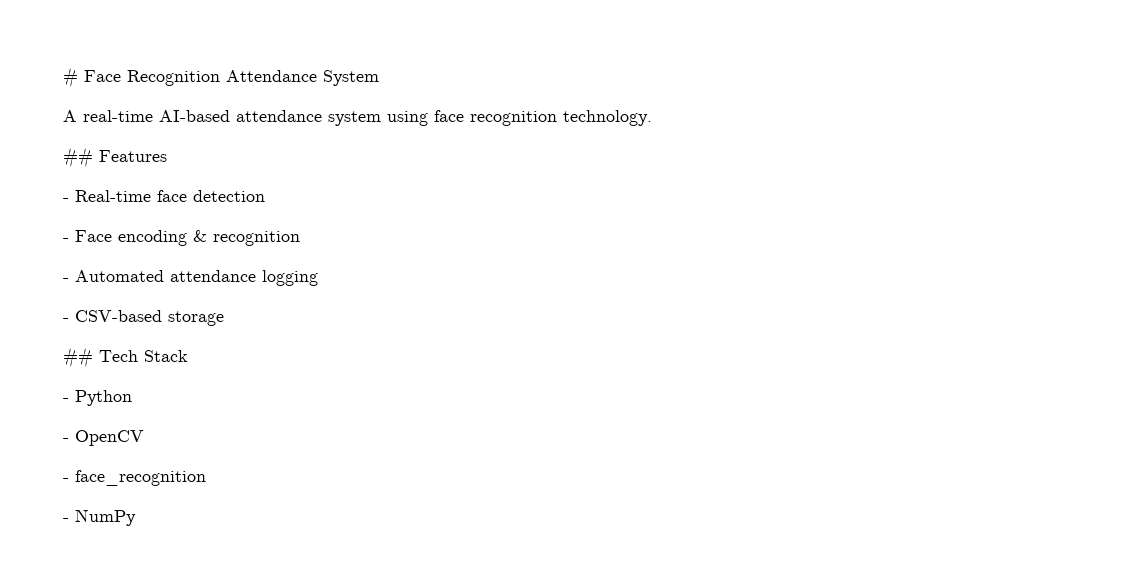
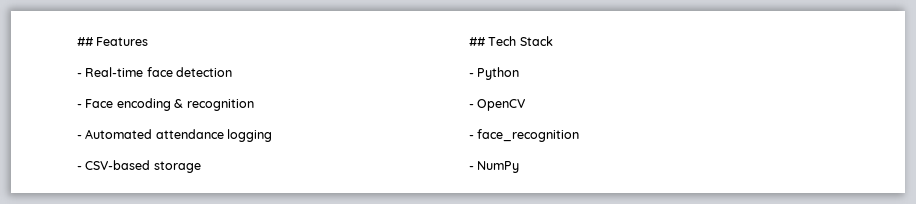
- # Face Recognition Attendance System
- A real-time AI-based attendance system using face recognition technology.

